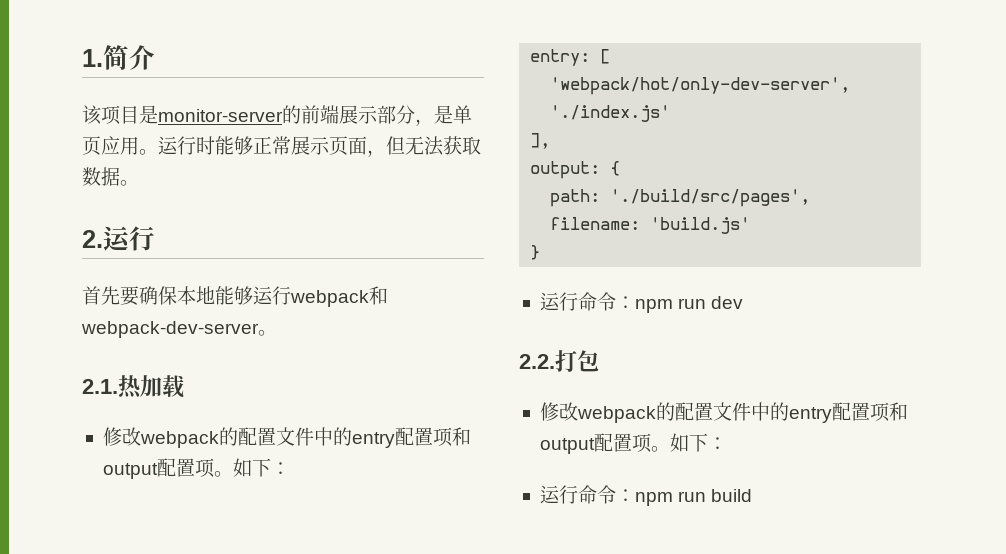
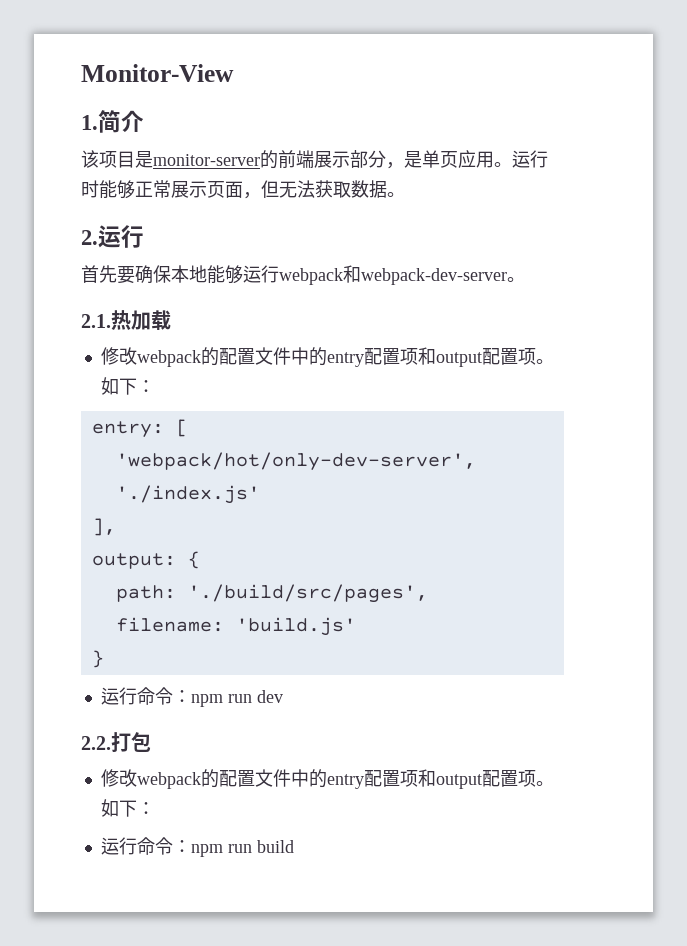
+ Monitor-View

